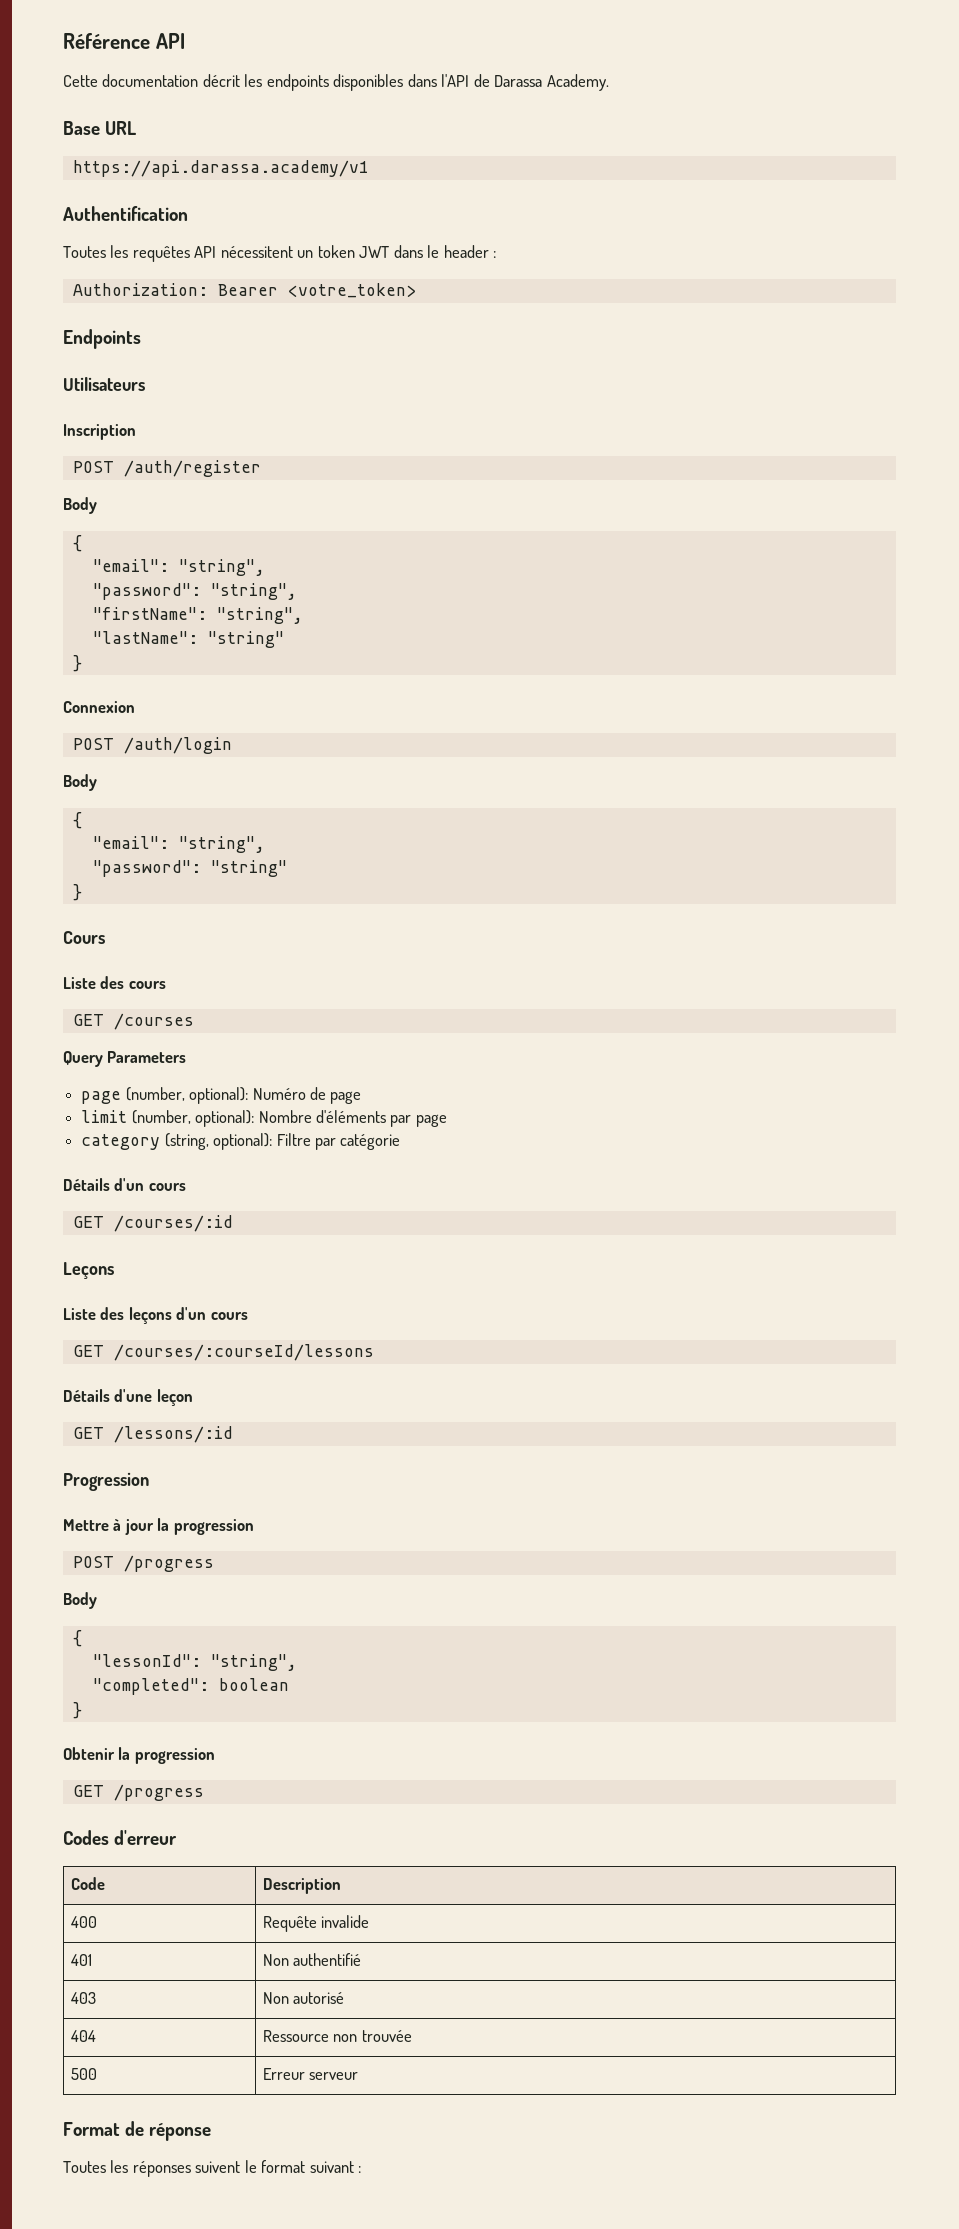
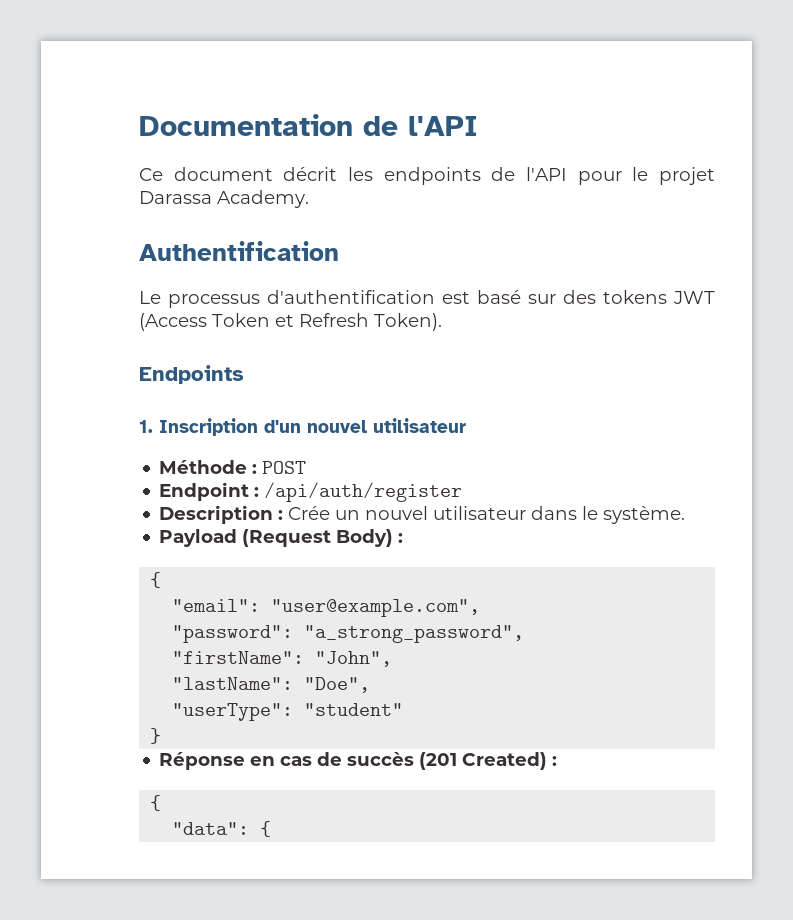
- Référence API
- Cette documentation décrit les endpoints disponibles dans l'API de Darassa Academy.
- Base URL
- https://api.darassa.academy/v1
+ Documentation de l'API
+ Ce document décrit les endpoints de l'API pour le projet Darassa Academy.
  Authentification
- Toutes les requêtes API nécessitent un token JWT dans le header :
- Authorization: Bearer <votre_token>
+ Le processus d'authentification est basé sur des tokens JWT (Access Token et Refresh Token).
  Endpoints
- Utilisateurs
- Inscription
- POST /auth/register
- Body
+ 1. Inscription d'un nouvel utilisateur
+ Méthode : POST
+ Endpoint : /api/auth/register
+ Description : Crée un nouvel utilisateur dans le système.
+ Payload (Request Body) :
  {
- "email": "string",
- "password": "string",
+ "email": "user@example.com",
+ "password": "a_strong_password",
- "firstName": "string",
+ "firstName": "John",
- "lastName": "string"
+ "lastName": "Doe",
+ "userType": "student"
  }
- Connexion
- POST /auth/login
- Body
+ Réponse en cas de succès (201 Created) :
  {
- "email": "string",
- "password": "string"
- }
- Cours
- Liste des cours
- GET /courses
- Query Parameters
- page (number, optional): Numéro de page
- limit (number, optional): Nombre d'éléments par page
- category (string, optional): Filtre par catégorie
- Détails d'un cours
- GET /courses/:id
- Leçons
- Liste des leçons d'un cours
- GET /courses/:courseId/lessons
- Détails d'une leçon
- GET /lessons/:id
- Progression
- Mettre à jour la progression
- POST /progress
- Body
- {
- "lessonId": "string",
- "completed": boolean
- }
- Obtenir la progression
- GET /progress
- Codes d'erreur
- Code | Description
- 400 | Requête invalide
- 401 | Non authentifié
- 403 | Non autorisé
- 404 | Ressource non trouvée
- 500 | Erreur serveur
- Format de réponse
- Toutes les réponses suivent le format suivant :
+ "data": {

